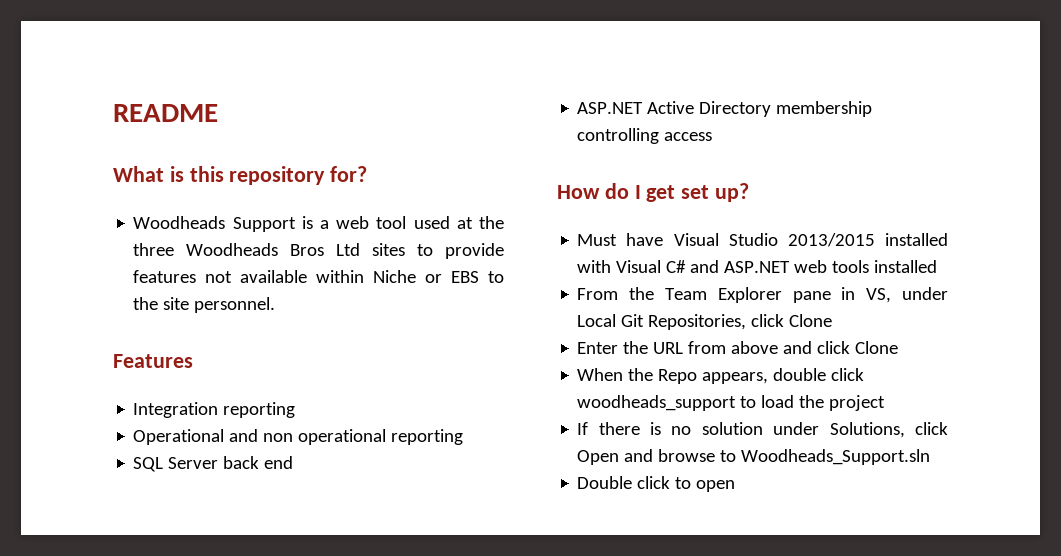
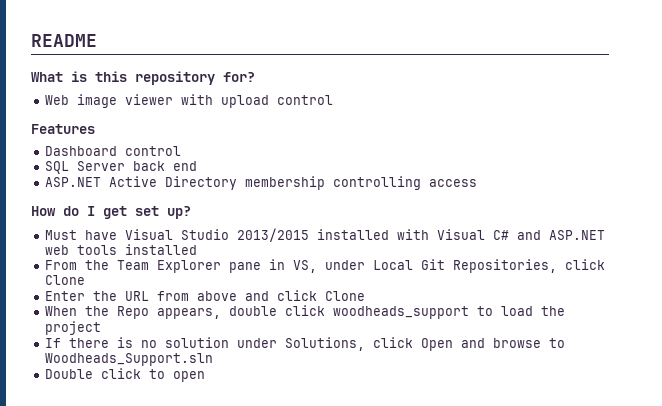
- Woodheads Support is a web tool used at the three Woodheads Bros Ltd sites to provide features not available within Niche or EBS to the site personnel.
+ Web image viewer with upload control
  Features
- Integration reporting
- Operational and non operational reporting
+ Dashboard control

